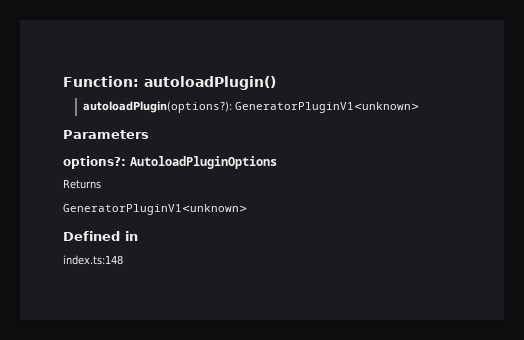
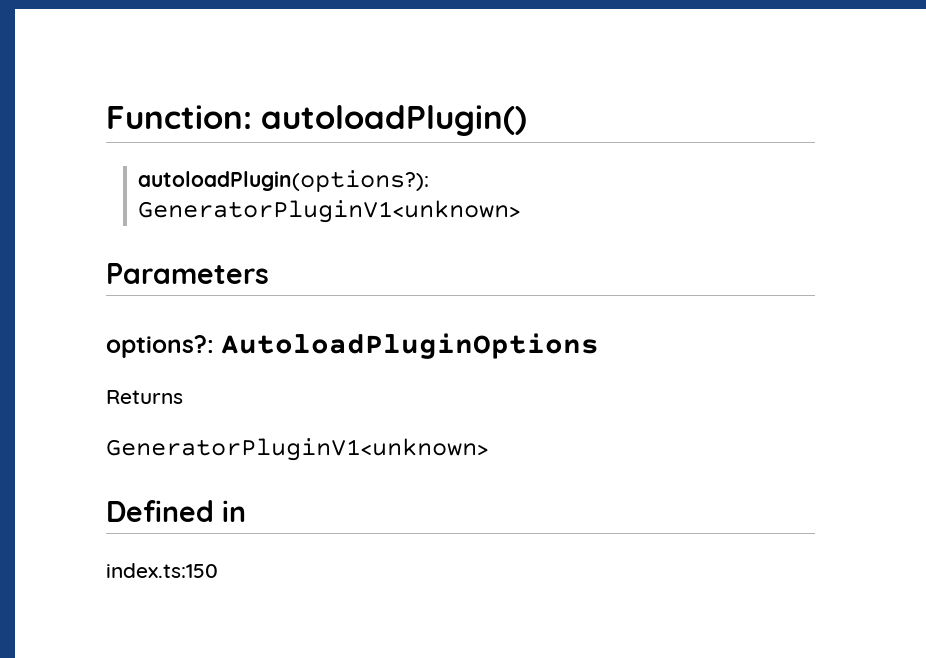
- index.ts:148
+ index.ts:150

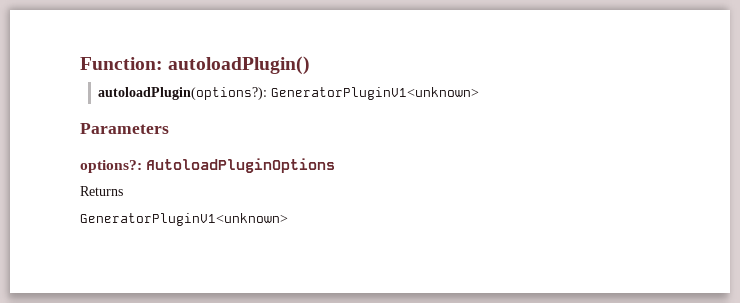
- Defined in
- index.ts:150

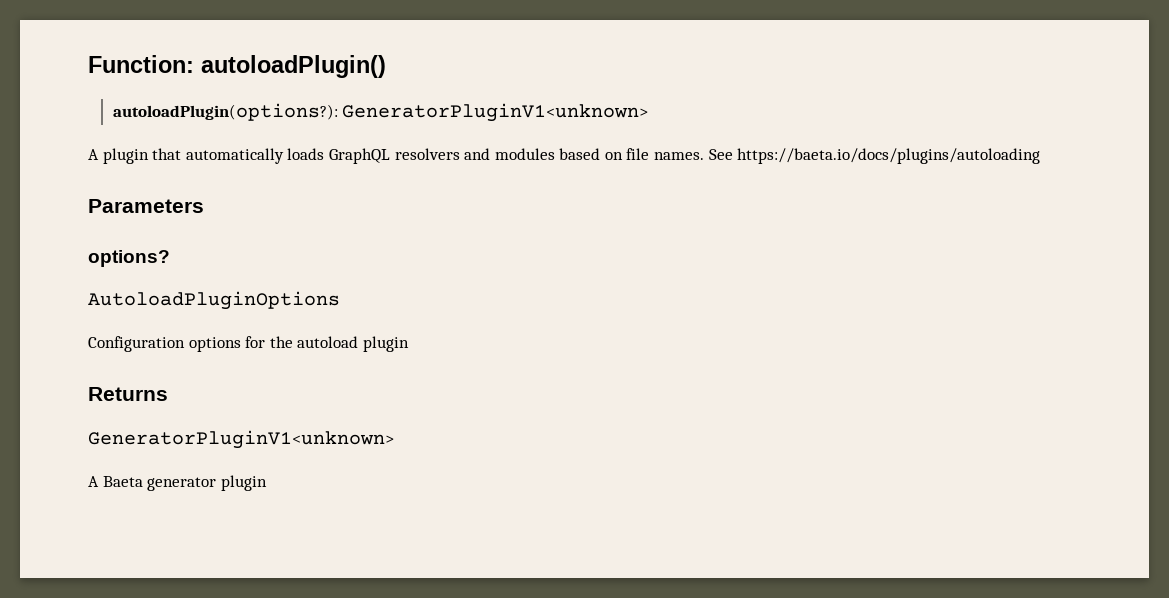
+ A plugin that automatically loads GraphQL resolvers and modules based on file names. See https://baeta.io/docs/plugins/autoloading
- options?: AutoloadPluginOptions
+ options?
+ AutoloadPluginOptions
+ Configuration options for the autoload plugin
  Returns
  GeneratorPluginV1<unknown>
+ A Baeta generator plugin

